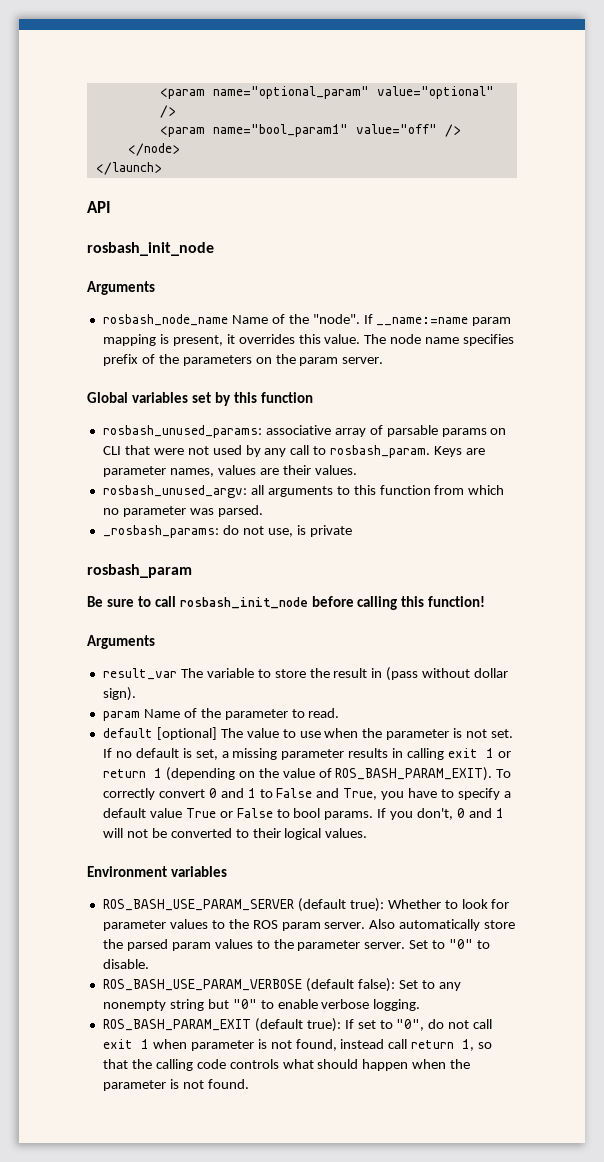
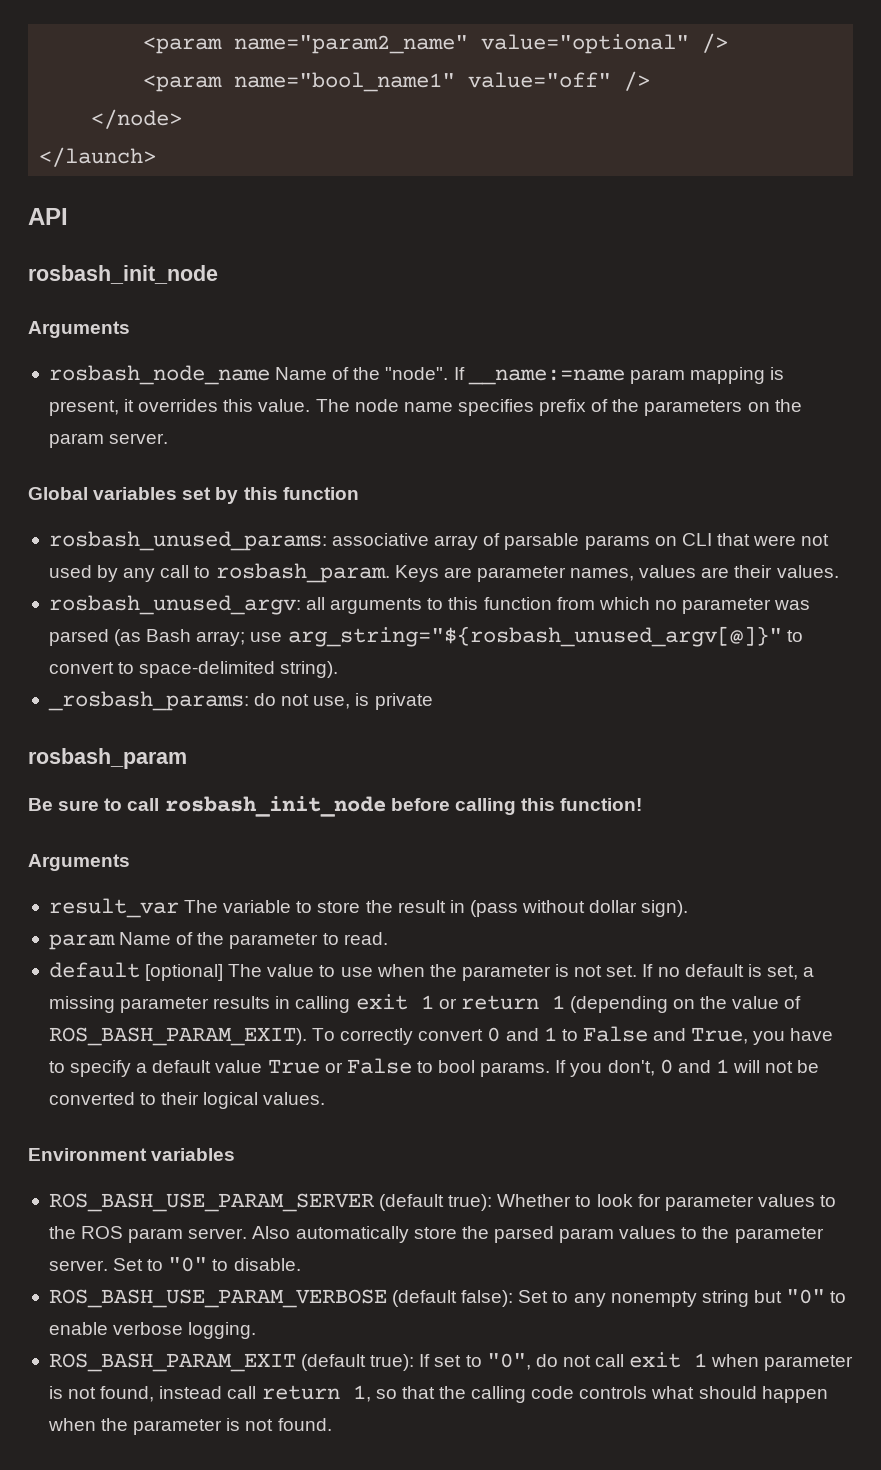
- <param name="optional_param" value="optional" />
+ <param name="param2_name" value="optional" />
- <param name="bool_param1" value="off" />
+ <param name="bool_name1" value="off" />
- rosbash_unused_argv: all arguments to this function from which no parameter was parsed.
+ rosbash_unused_argv: all arguments to this function from which no parameter was parsed (as Bash array; use arg_string="${rosbash_unused_argv[@]}" to convert to space-delimited string).

